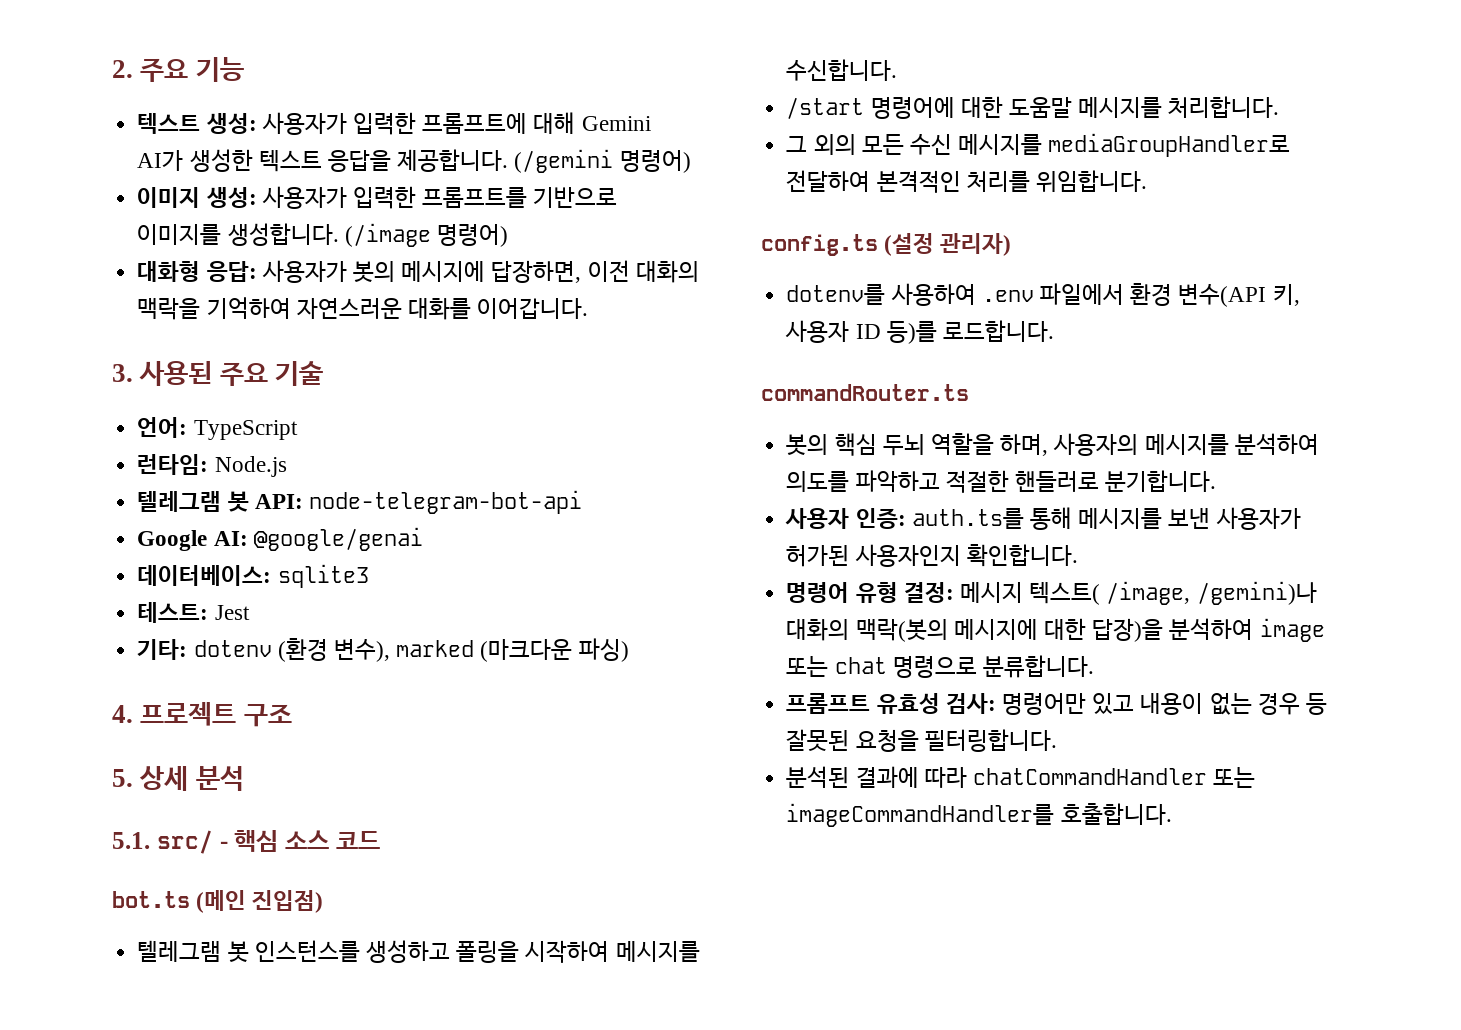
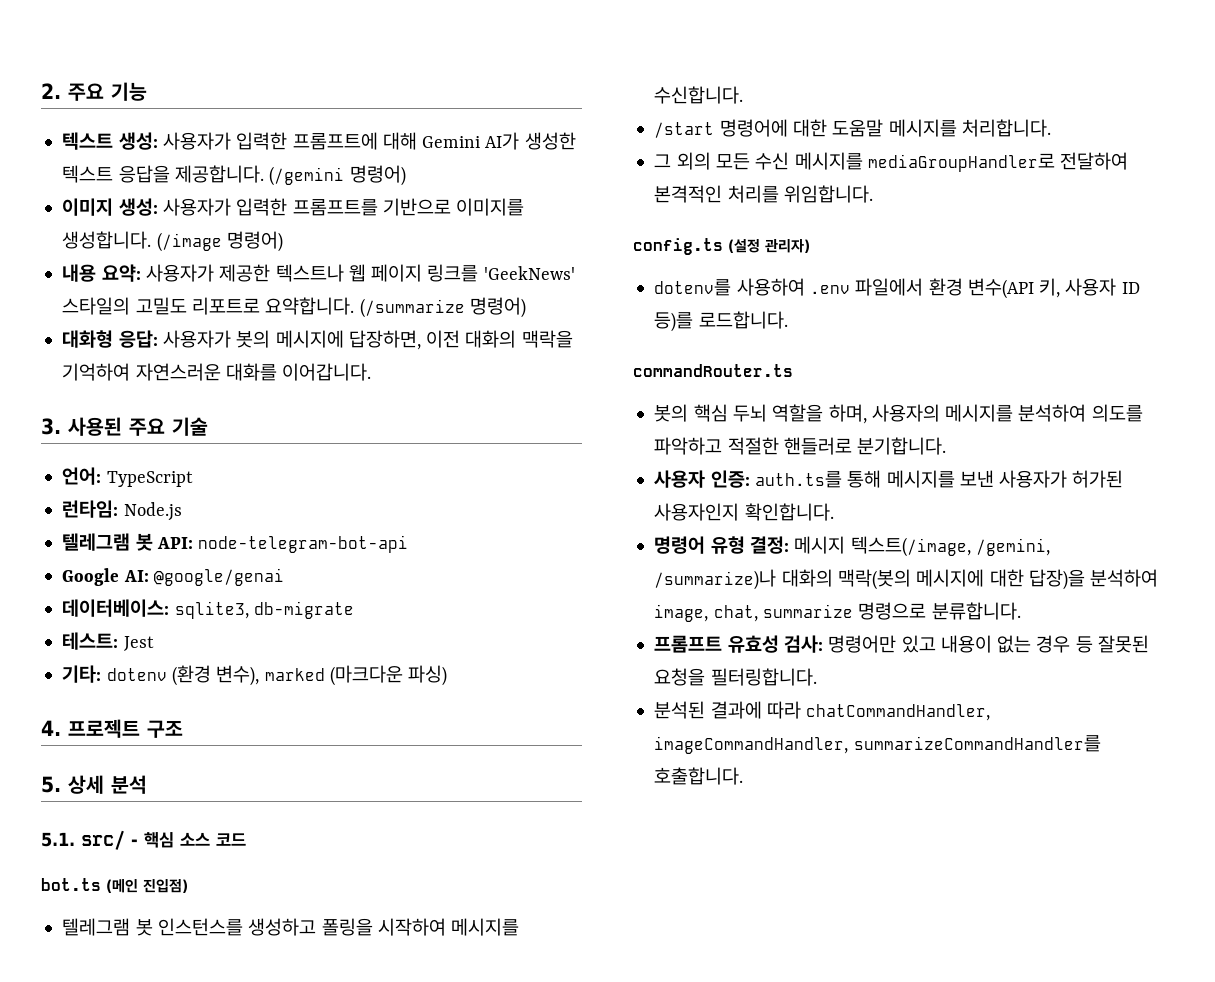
+ 내용 요약: 사용자가 제공한 텍스트나 웹 페이지 링크를 'GeekNews' 스타일의 고밀도 리포트로 요약합니다. (/summarize 명령어)
- 데이터베이스: sqlite3
+ 데이터베이스: sqlite3, db-migrate
- 명령어 유형 결정: 메시지 텍스트( /image, /gemini)나 대화의 맥락(봇의 메시지에 대한 답장)을 분석하여 image 또는 chat 명령으로 분류합니다.
+ 명령어 유형 결정: 메시지 텍스트(/image, /gemini, /summarize)나 대화의 맥락(봇의 메시지에 대한 답장)을 분석하여 image, chat, summarize 명령으로 분류합니다.
- 분석된 결과에 따라 chatCommandHandler 또는 imageCommandHandler를 호출합니다.
+ 분석된 결과에 따라 chatCommandHandler, imageCommandHandler, summarizeCommandHandler를 호출합니다.

